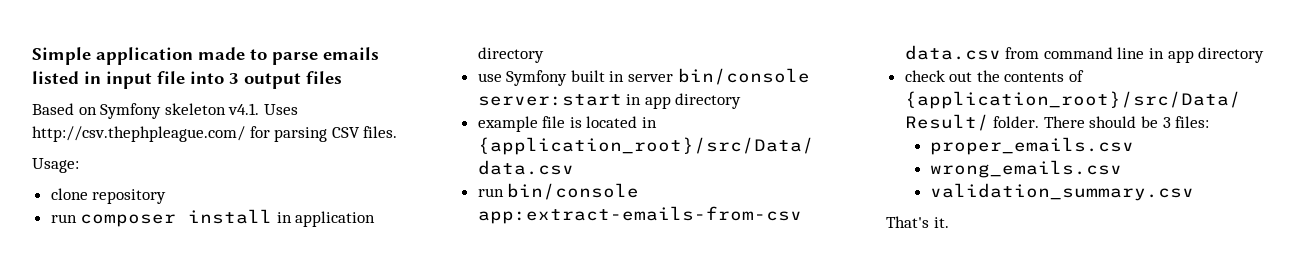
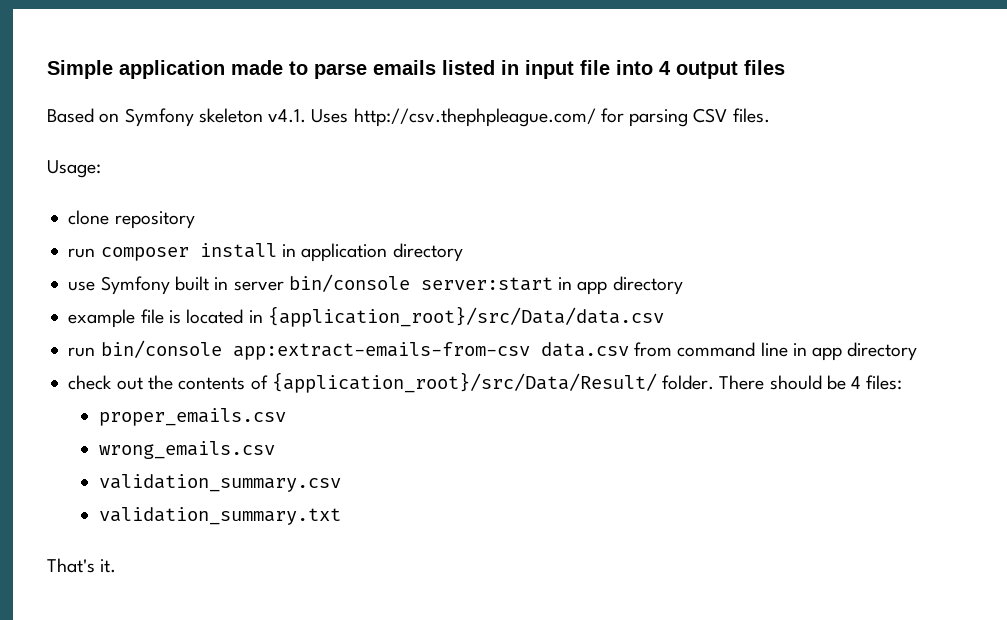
- Simple application made to parse emails listed in input file into 3 output files
+ Simple application made to parse emails listed in input file into 4 output files
- There should be 3 files:
+ There should be 4 files:
+ validation_summary.txt

